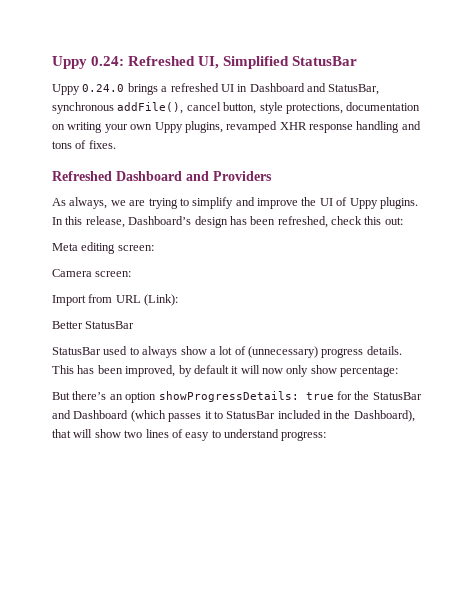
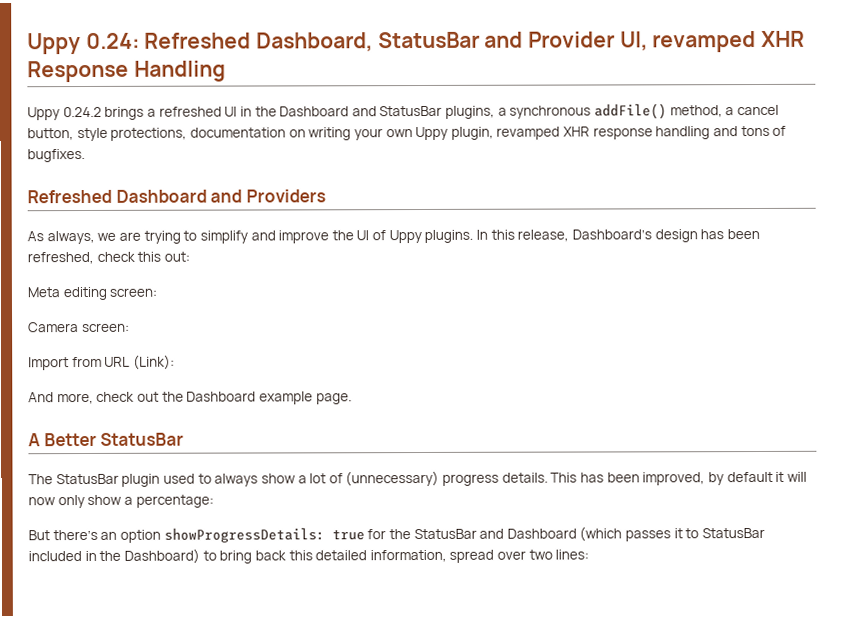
- Uppy 0.24: Refreshed UI, Simplified StatusBar
- Uppy 0.24.0 brings a refreshed UI in Dashboard and StatusBar, synchronous addFile(), cancel button, style protections, documentation on writing your own Uppy plugins, revamped XHR response handling and tons of fixes.
+ Uppy 0.24: Refreshed Dashboard, StatusBar and Provider UI, revamped XHR Response Handling
+ Uppy 0.24.2 brings a refreshed UI in the Dashboard and StatusBar plugins, a synchronous addFile() method, a cancel button, style protections, documentation on writing your own Uppy plugin, revamped XHR response handling and tons of bugfixes.
- Better StatusBar
+ And more, check out the Dashboard example page.
+ A Better StatusBar
- StatusBar used to always show a lot of (unnecessary) progress details.
+ The StatusBar plugin used to always show a lot of (unnecessary) progress details.
- This has been improved, by default it will now only show percentage:
+ This has been improved, by default it will now only show a percentage:
- But there’s an option showProgressDetails: true for the StatusBar and Dashboard (which passes it to StatusBar included in the Dashboard), that will show two lines of easy to understand progress:
+ But there’s an option showProgressDetails: true for the StatusBar and Dashboard (which passes it to StatusBar included in the Dashboard) to bring back this detailed information, spread over two lines:

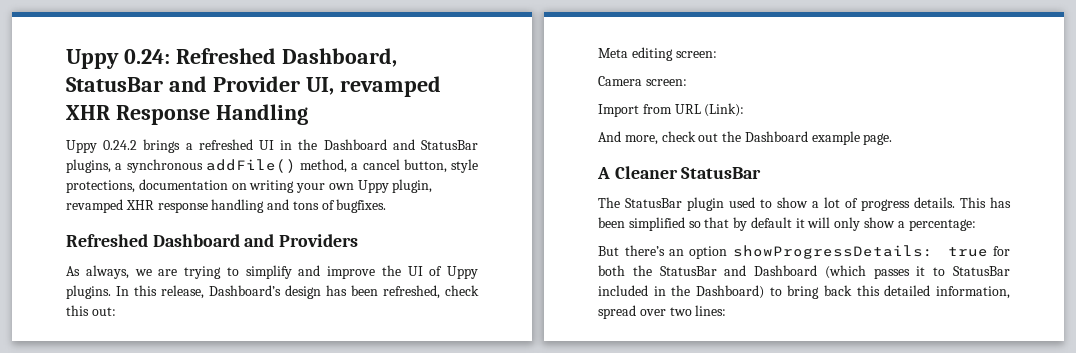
- A Better StatusBar
+ A Cleaner StatusBar
- The StatusBar plugin used to always show a lot of (unnecessary) progress details.
+ The StatusBar plugin used to show a lot of progress details.
- This has been improved, by default it will now only show a percentage:
+ This has been simplified so that by default it will only show a percentage:
- But there’s an option showProgressDetails: true for the StatusBar and Dashboard (which passes it to StatusBar included in the Dashboard) to bring back this detailed information, spread over two lines:
+ But there’s an option showProgressDetails: true for both the StatusBar and Dashboard (which passes it to StatusBar included in the Dashboard) to bring back this detailed information, spread over two lines:

